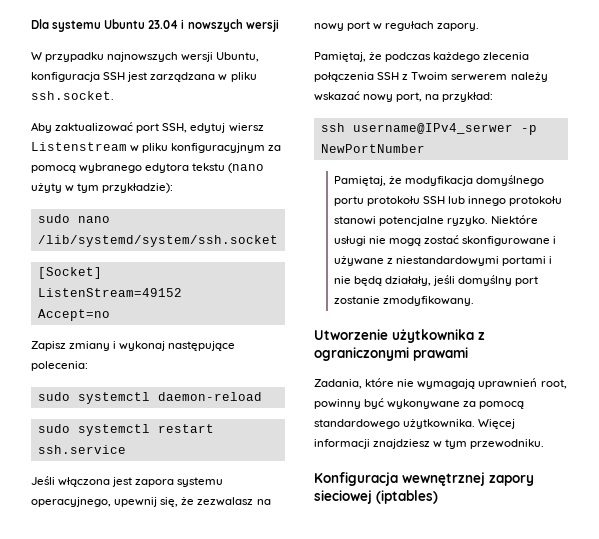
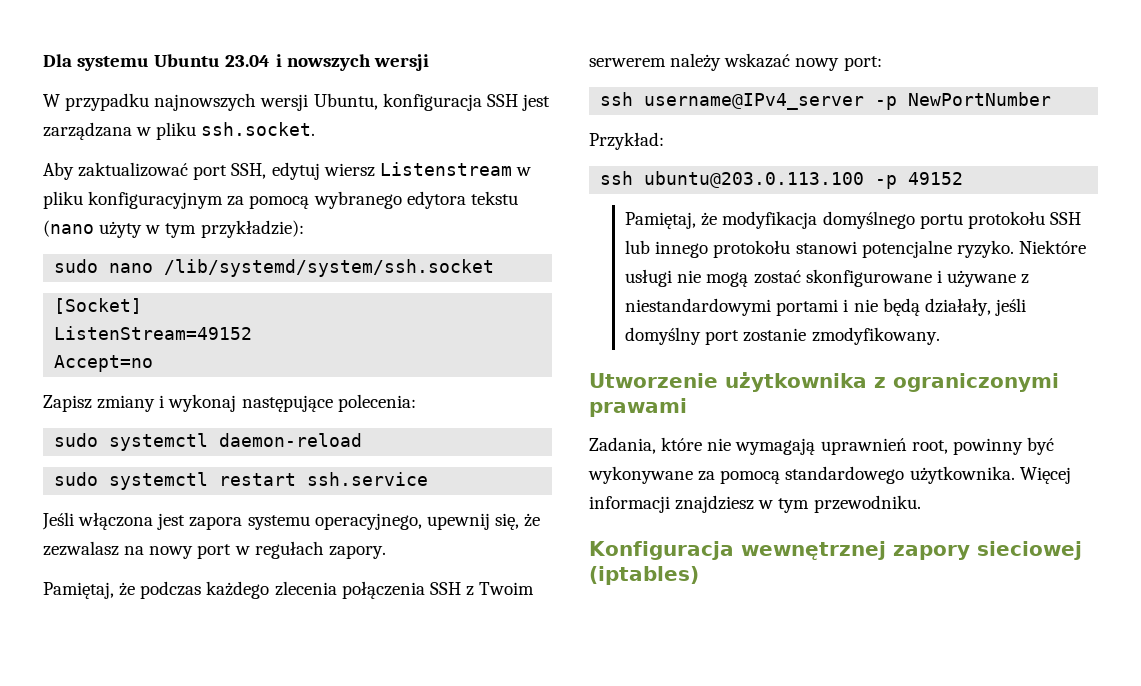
- Pamiętaj, że podczas każdego zlecenia połączenia SSH z Twoim serwerem należy wskazać nowy port, na przykład:
- ssh username@IPv4_serwer -p NewPortNumber
+ Pamiętaj, że podczas każdego zlecenia połączenia SSH z Twoim serwerem należy wskazać nowy port:
+ ssh username@IPv4_server -p NewPortNumber
+ Przykład:
+ ssh ubuntu@203.0.113.100 -p 49152

